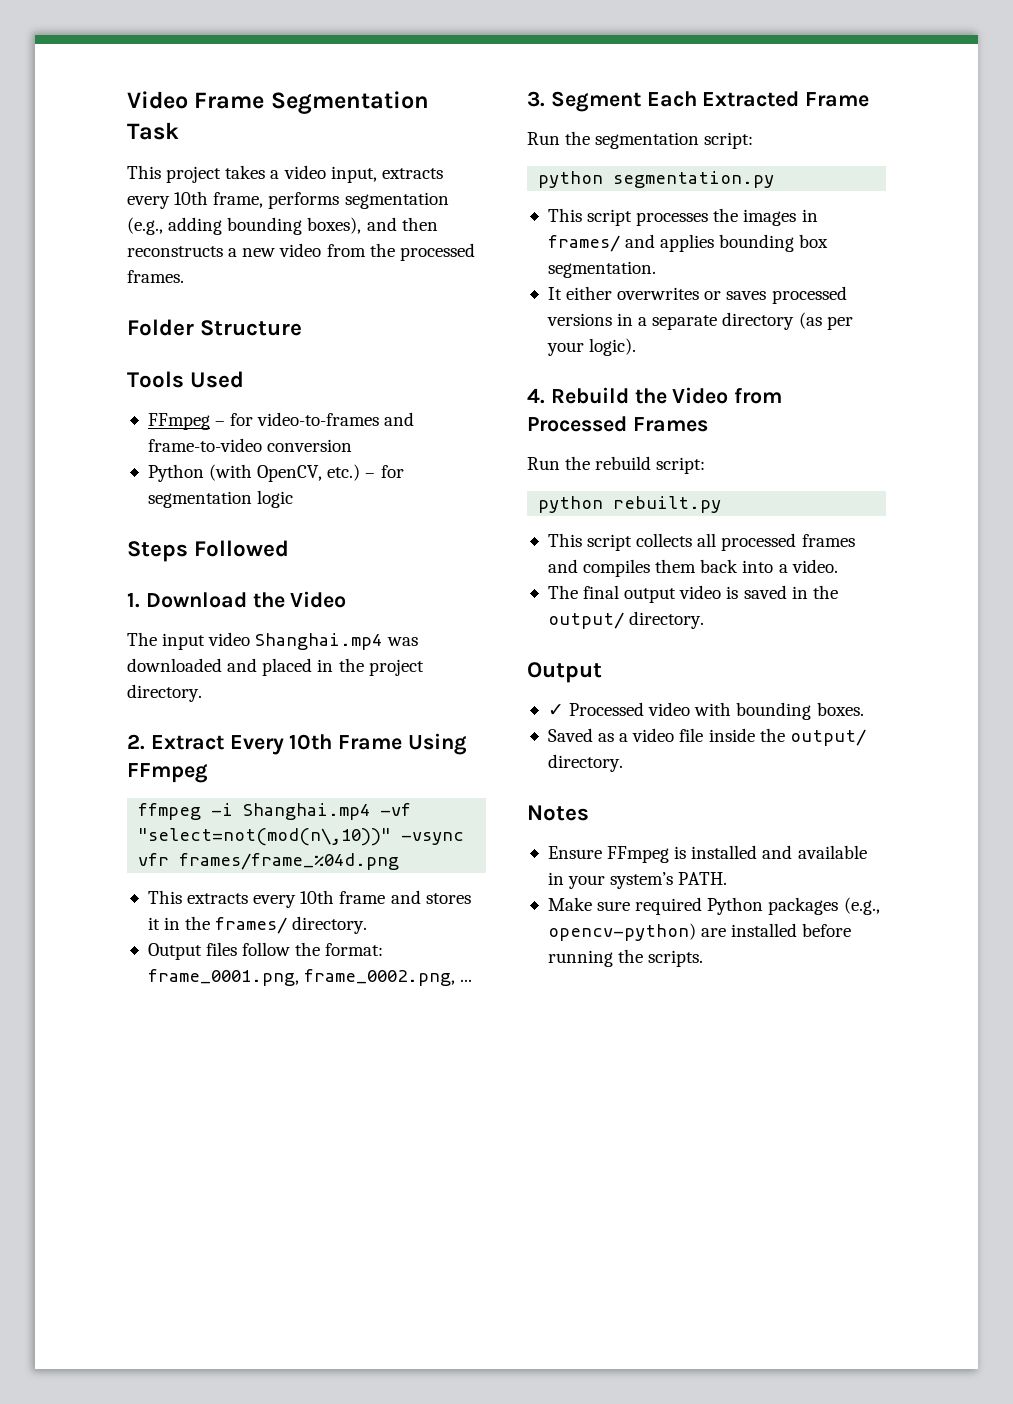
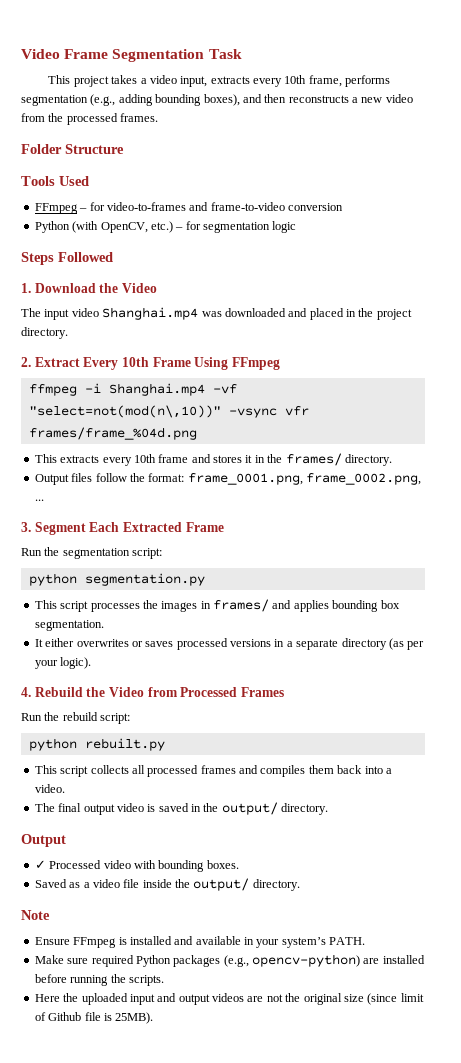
- Notes
+ Note
+ Here the uploaded input and output videos are not the original size (since limit of Github file is 25MB).

